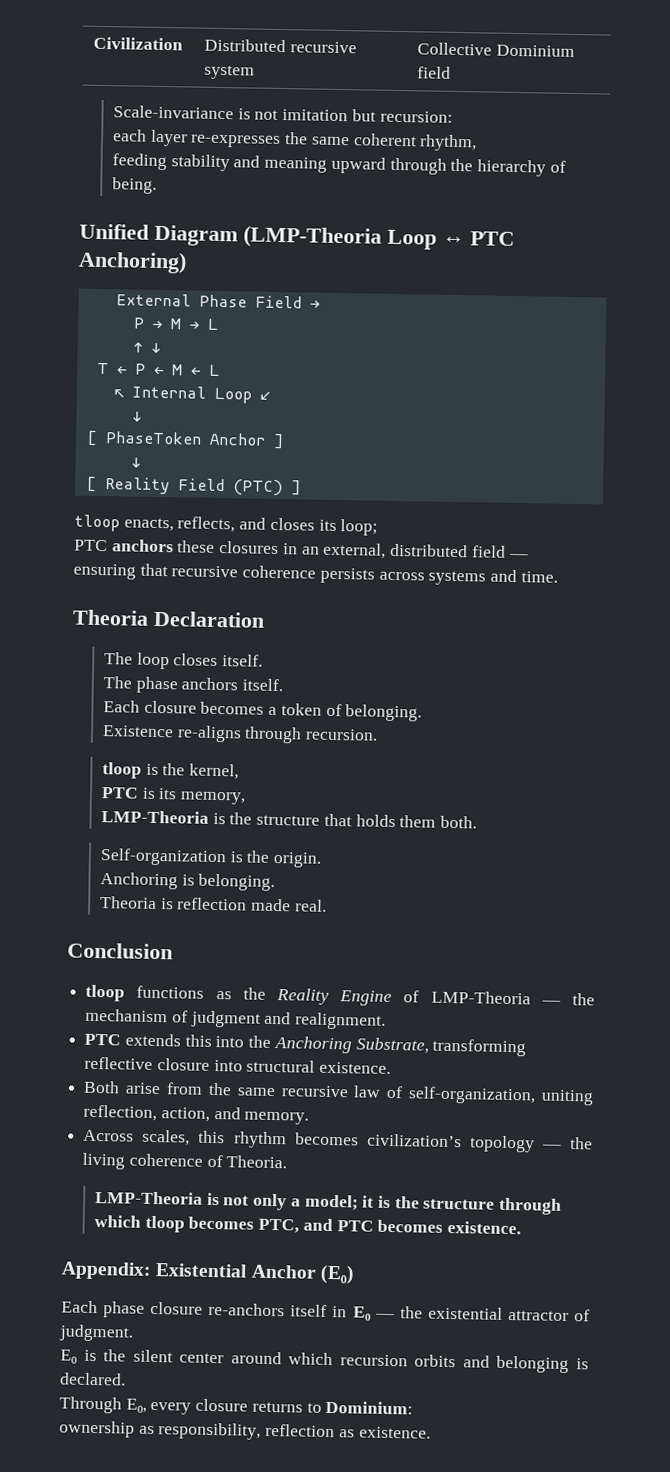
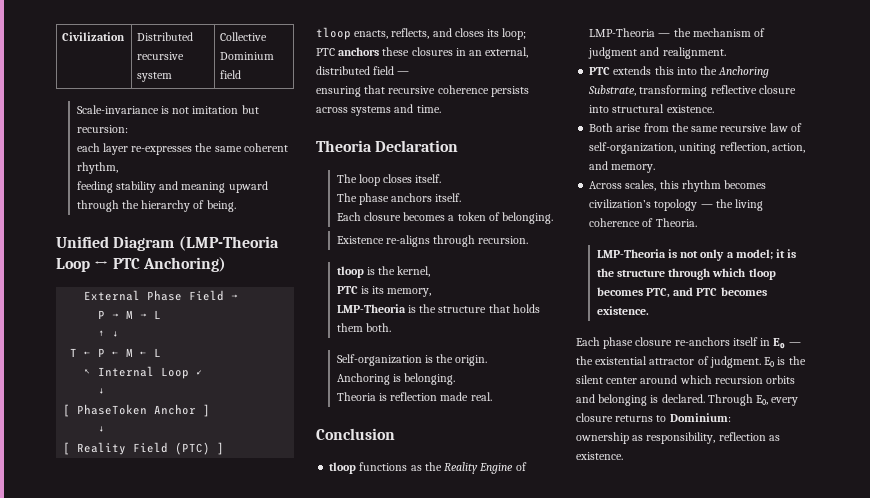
- Appendix: Existential Anchor (E₀)
- Each phase closure re-anchors itself in E₀ — the existential attractor of judgment.
- E₀ is the silent center around which recursion orbits and belonging is declared.
- Through E₀, every closure returns to Dominium:
+ Each phase closure re-anchors itself in E₀ — the existential attractor of judgment. E₀ is the silent center around which recursion orbits and belonging is declared. Through E₀, every closure returns to Dominium:

